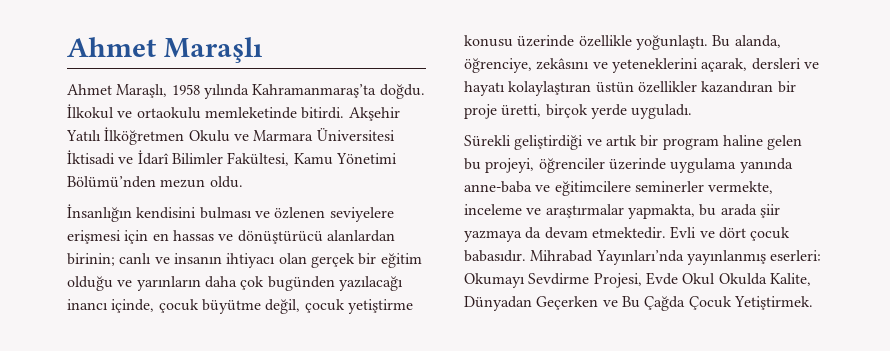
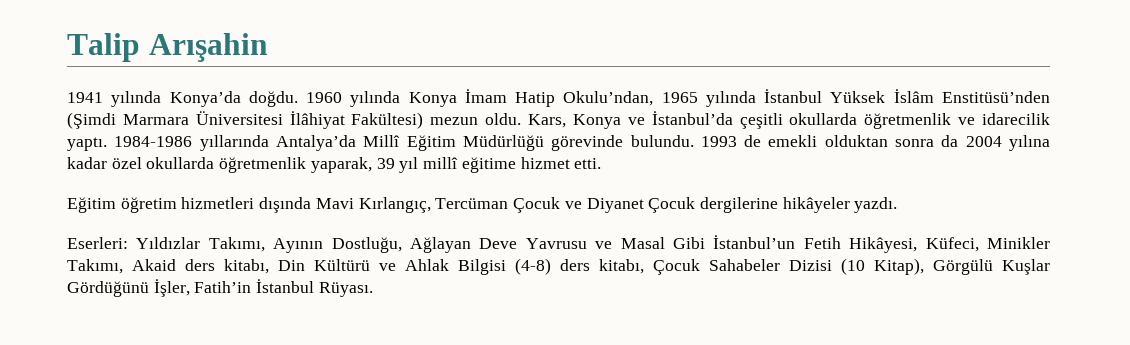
- Ahmet Maraşlı
- Ahmet Maraşlı, 1958 yılında Kahramanmaraş’ta doğdu. İlkokul ve ortaokulu memleketinde bitirdi. Akşehir Yatılı İlköğretmen Okulu ve Marmara Üniversitesi İktisadi ve İdarî Bilimler Fakültesi, Kamu Yönetimi Bölümü’nden mezun oldu.
- İnsanlığın kendisini bulması ve özlenen seviyelere erişmesi için en hassas ve dönüştürücü alanlardan birinin; canlı ve insanın ihtiyacı olan gerçek bir eğitim olduğu ve yarınların daha çok bugünden yazılacağı inancı içinde, çocuk büyütme değil, çocuk yetiştirme konusu üzerinde özellikle yoğunlaştı. Bu alanda, öğrenciye, zekâsını ve yeteneklerini açarak, dersleri ve hayatı kolaylaştıran üstün özellikler kazandıran bir proje üretti, birçok yerde uyguladı.
- Sürekli geliştirdiği ve artık bir program haline gelen bu projeyi, öğrenciler üzerinde uygulama yanında anne-baba ve eğitimcilere seminerler vermekte, inceleme ve araştırmalar yapmakta, bu arada şiir yazmaya da devam etmektedir. Evli ve dört çocuk babasıdır. Mihrabad Yayınları’nda yayınlanmış eserleri: Okumayı Sevdirme Projesi, Evde Okul Okulda Kalite, Dünyadan Geçerken ve Bu Çağda Çocuk Yetiştirmek.
+ Talip Arışahin
+ 1941 yılında Konya’da doğdu. 1960 yılında Konya İmam Hatip Okulu’ndan, 1965 yılında İstanbul Yüksek İslâm Enstitüsü’nden (Şimdi Marmara Üniversitesi İlâhiyat Fakültesi) mezun oldu. Kars, Konya ve İstanbul’da çeşitli okullarda öğretmenlik ve idarecilik yaptı. 1984-1986 yıllarında Antalya’da Millî Eğitim Müdürlüğü görevinde bulundu. 1993 de emekli olduktan sonra da 2004 yılına kadar özel okullarda öğretmenlik yaparak, 39 yıl millî eğitime hizmet etti.
+ Eğitim öğretim hizmetleri dışında Mavi Kırlangıç, Tercüman Çocuk ve Diyanet Çocuk dergilerine hikâyeler yazdı.
+ Eserleri: Yıldızlar Takımı, Ayının Dostluğu, Ağlayan Deve Yavrusu ve Masal Gibi İstanbul’un Fetih Hikâyesi, Küfeci, Minikler Takımı, Akaid ders kitabı, Din Kültürü ve Ahlak Bilgisi (4-8) ders kitabı, Çocuk Sahabeler Dizisi (10 Kitap), Görgülü Kuşlar Gördüğünü İşler, Fatih’in İstanbul Rüyası.

